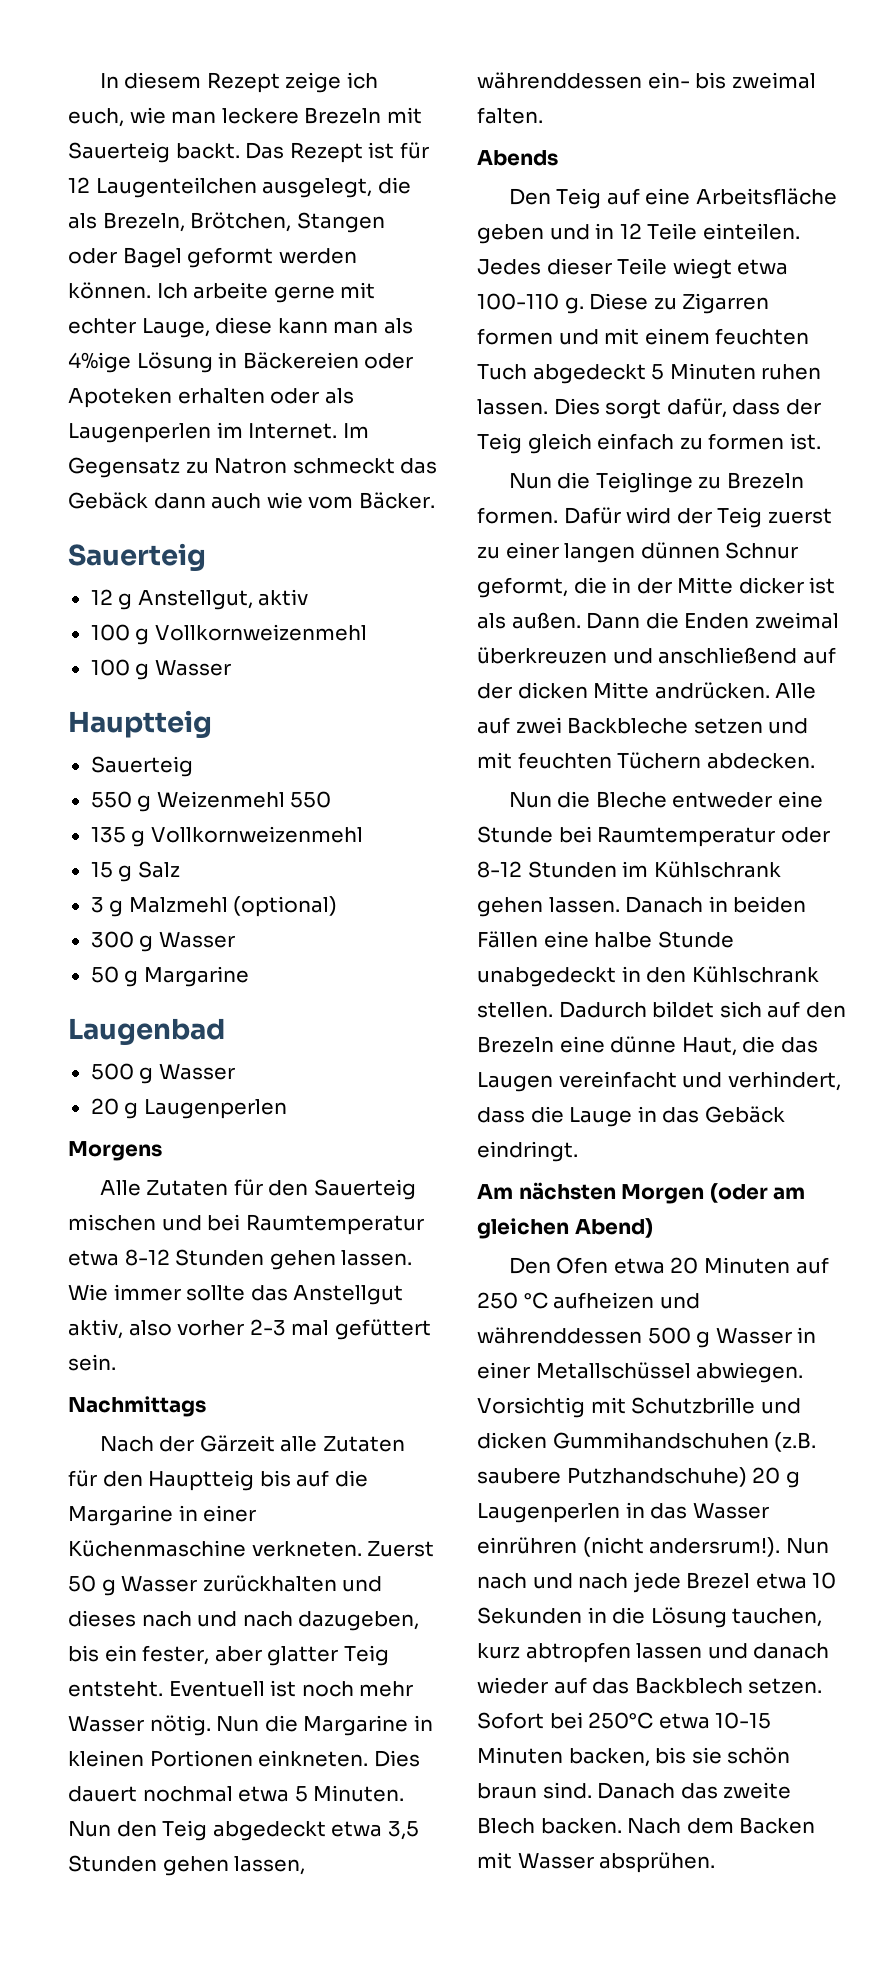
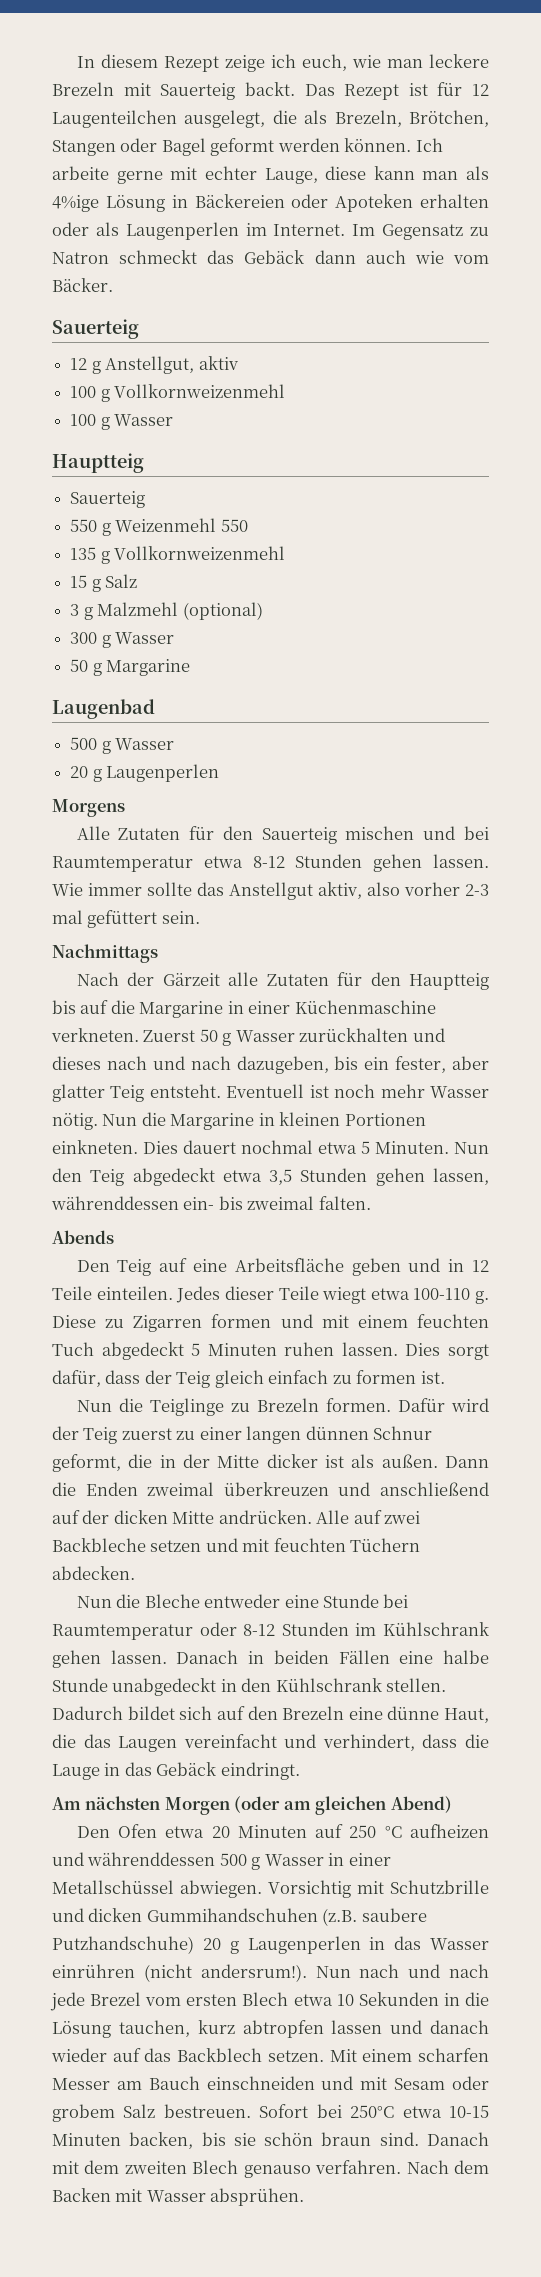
- Nun nach und nach jede Brezel etwa 10 Sekunden in die Lösung tauchen, kurz abtropfen lassen und danach wieder auf das Backblech setzen.
+ Nun nach und nach jede Brezel vom ersten Blech etwa 10 Sekunden in die Lösung tauchen, kurz abtropfen lassen und danach wieder auf das Backblech setzen.
+ Mit einem scharfen Messer am Bauch einschneiden und mit Sesam oder grobem Salz bestreuen.
- Danach das zweite Blech backen.
+ Danach mit dem zweiten Blech genauso verfahren.

